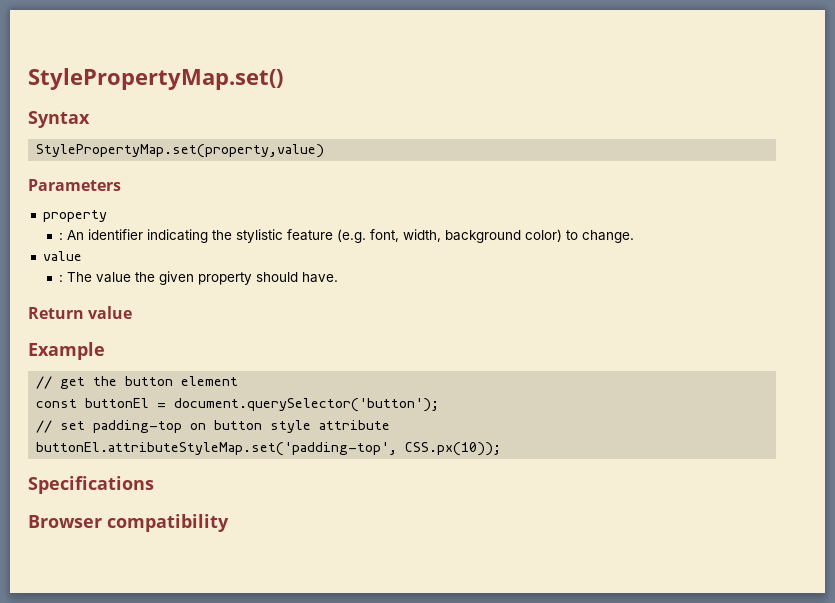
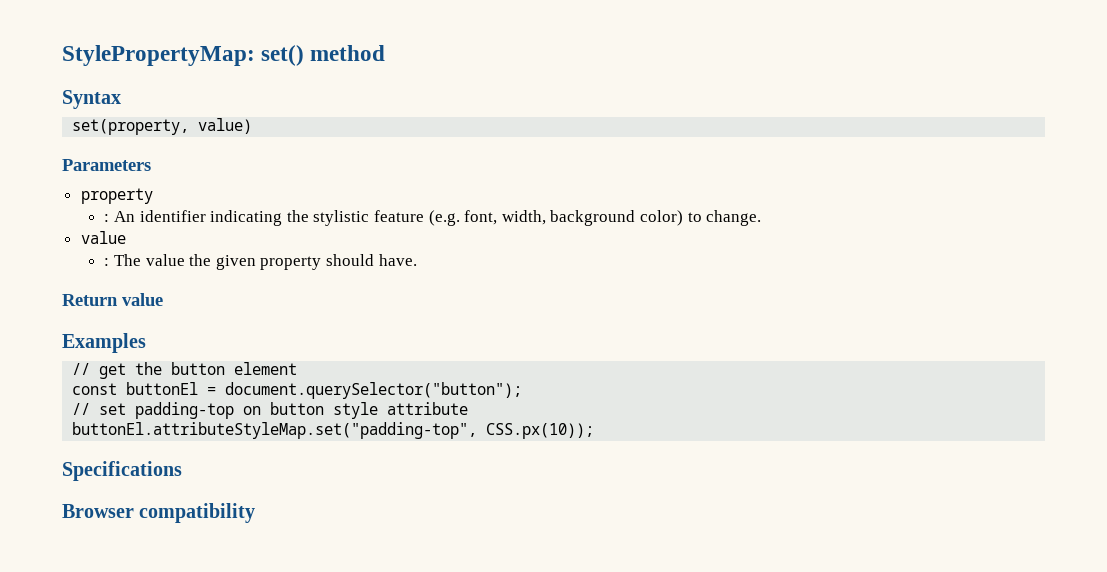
- StylePropertyMap.set()
+ StylePropertyMap: set() method
- StylePropertyMap.set(property,value)
+ set(property, value)
- Example
+ Examples
- const buttonEl = document.querySelector('button');
+ const buttonEl = document.querySelector("button");
- buttonEl.attributeStyleMap.set('padding-top', CSS.px(10));
+ buttonEl.attributeStyleMap.set("padding-top", CSS.px(10));

